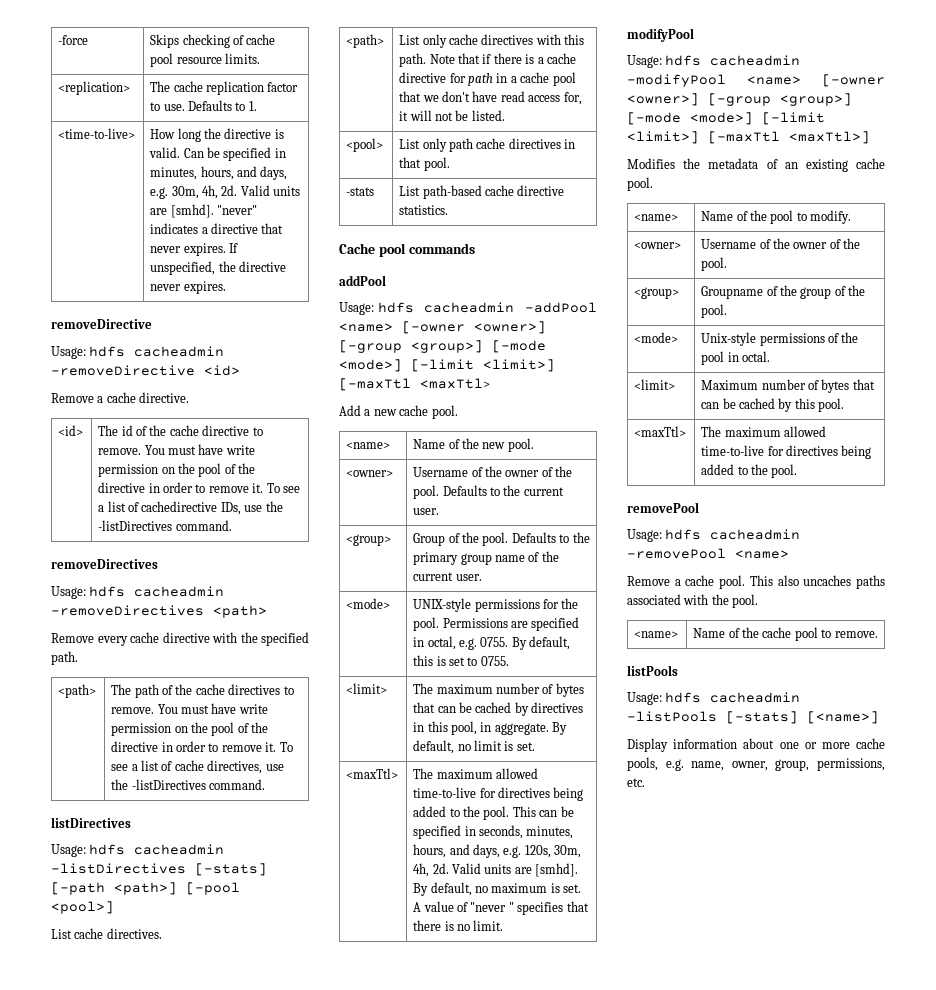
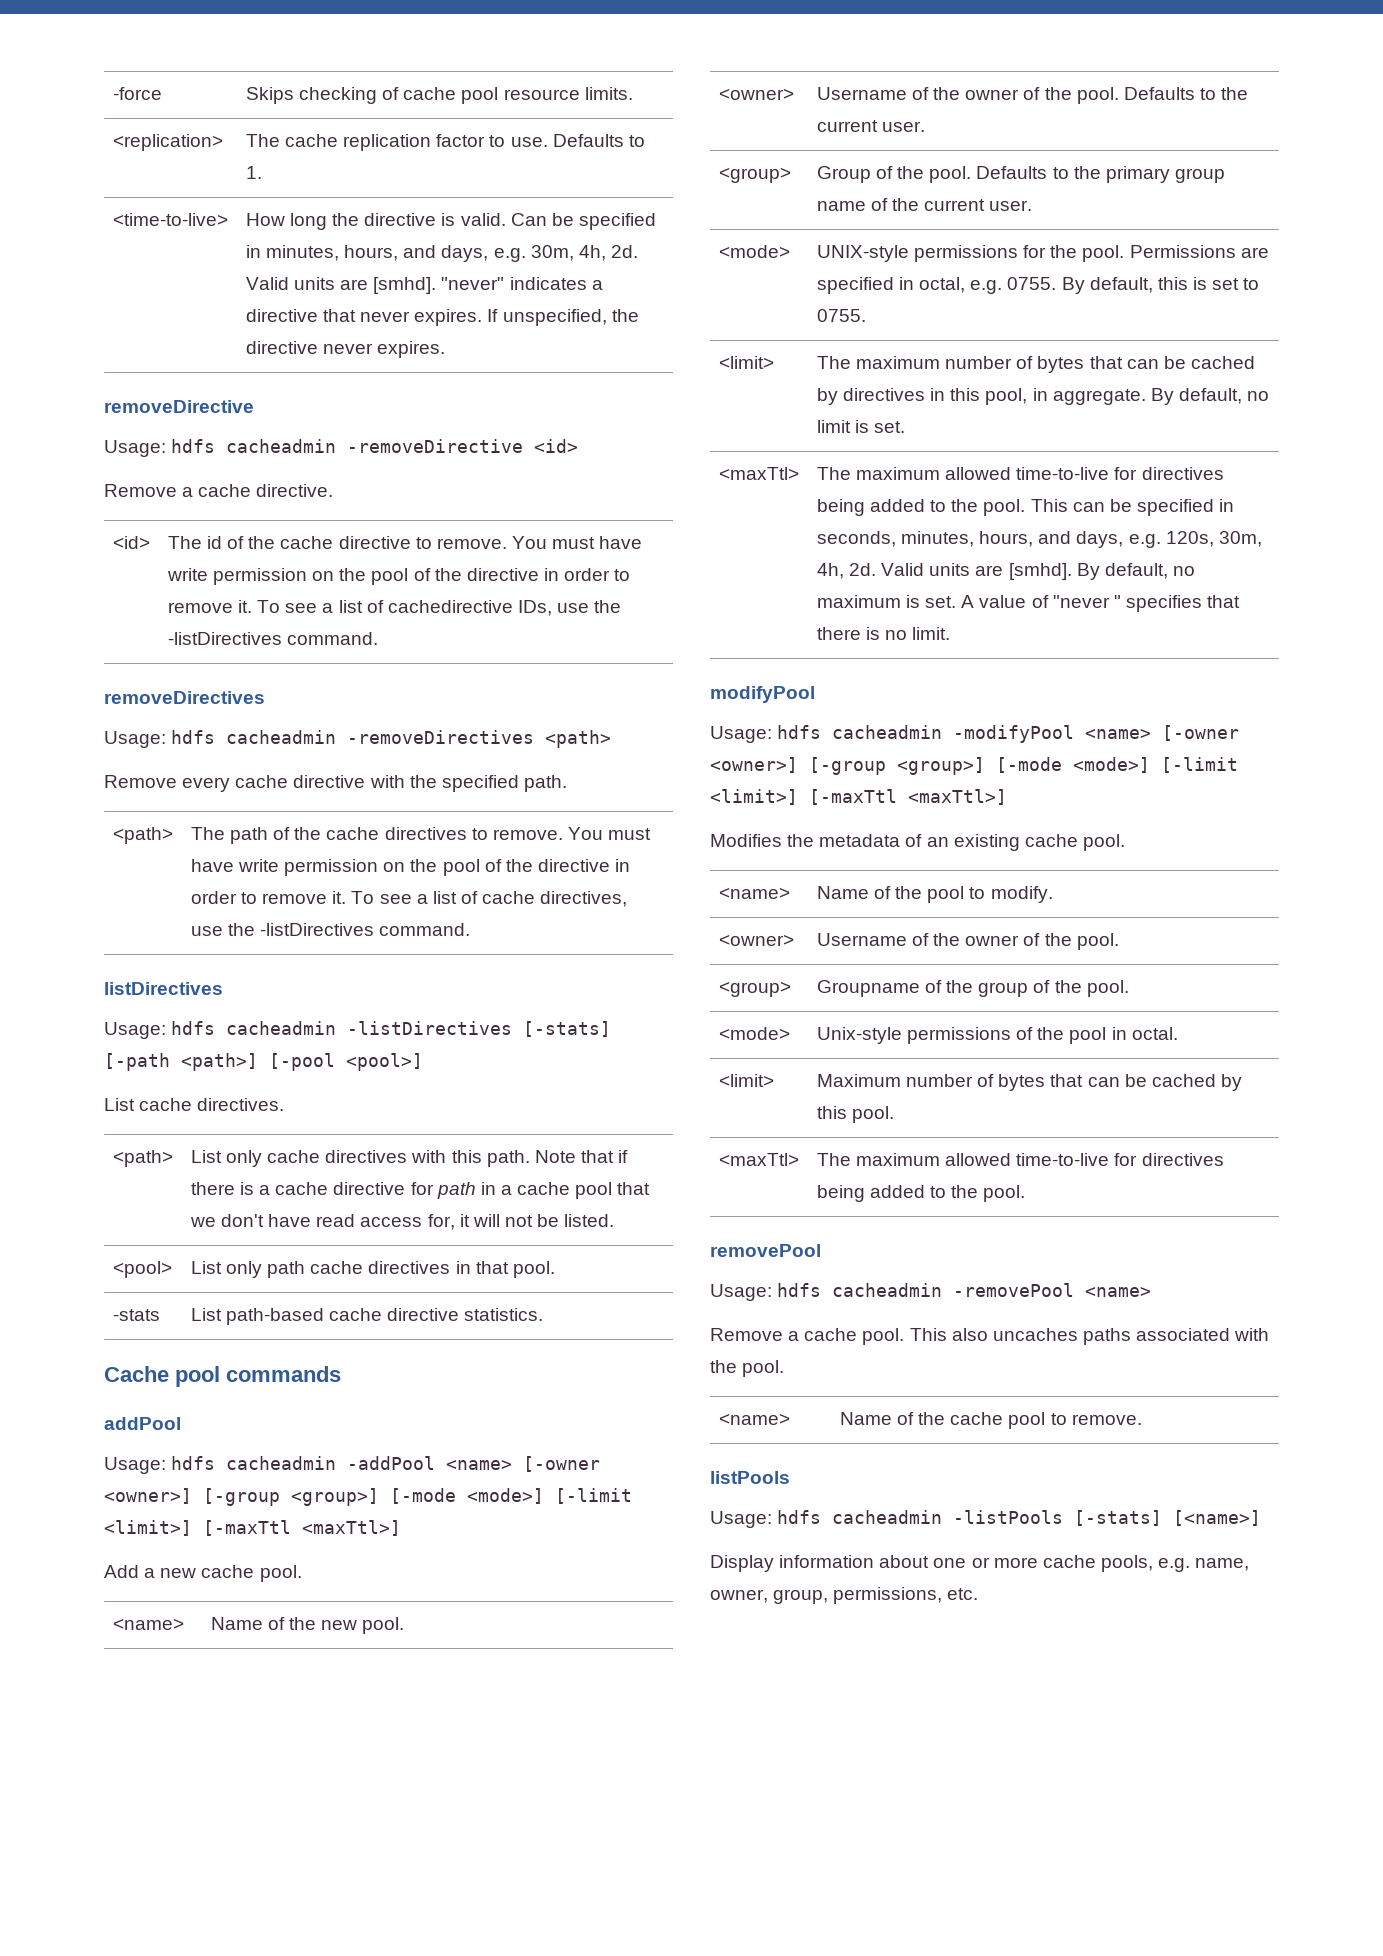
- Usage: hdfs cacheadmin -addPool <name> [-owner <owner>] [-group <group>] [-mode <mode>] [-limit <limit>] [-maxTtl <maxTtl>
+ Usage: hdfs cacheadmin -addPool <name> [-owner <owner>] [-group <group>] [-mode <mode>] [-limit <limit>] [-maxTtl <maxTtl>]

